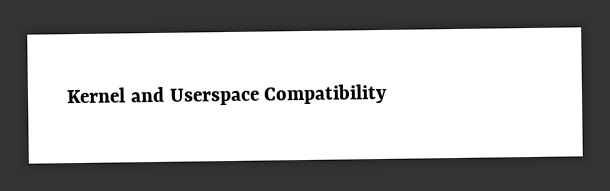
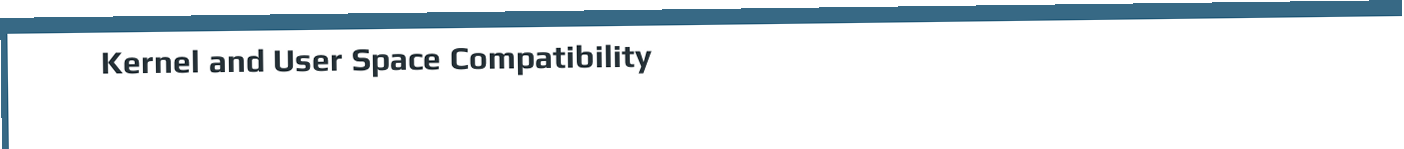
- Kernel and Userspace Compatibility
+ Kernel and User Space Compatibility

